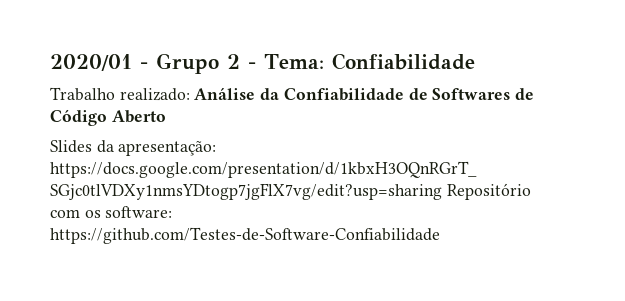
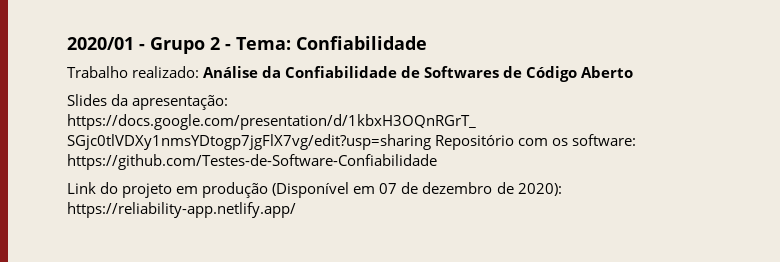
+ Link do projeto em produção (Disponível em 07 de dezembro de 2020): https://reliability-app.netlify.app/

